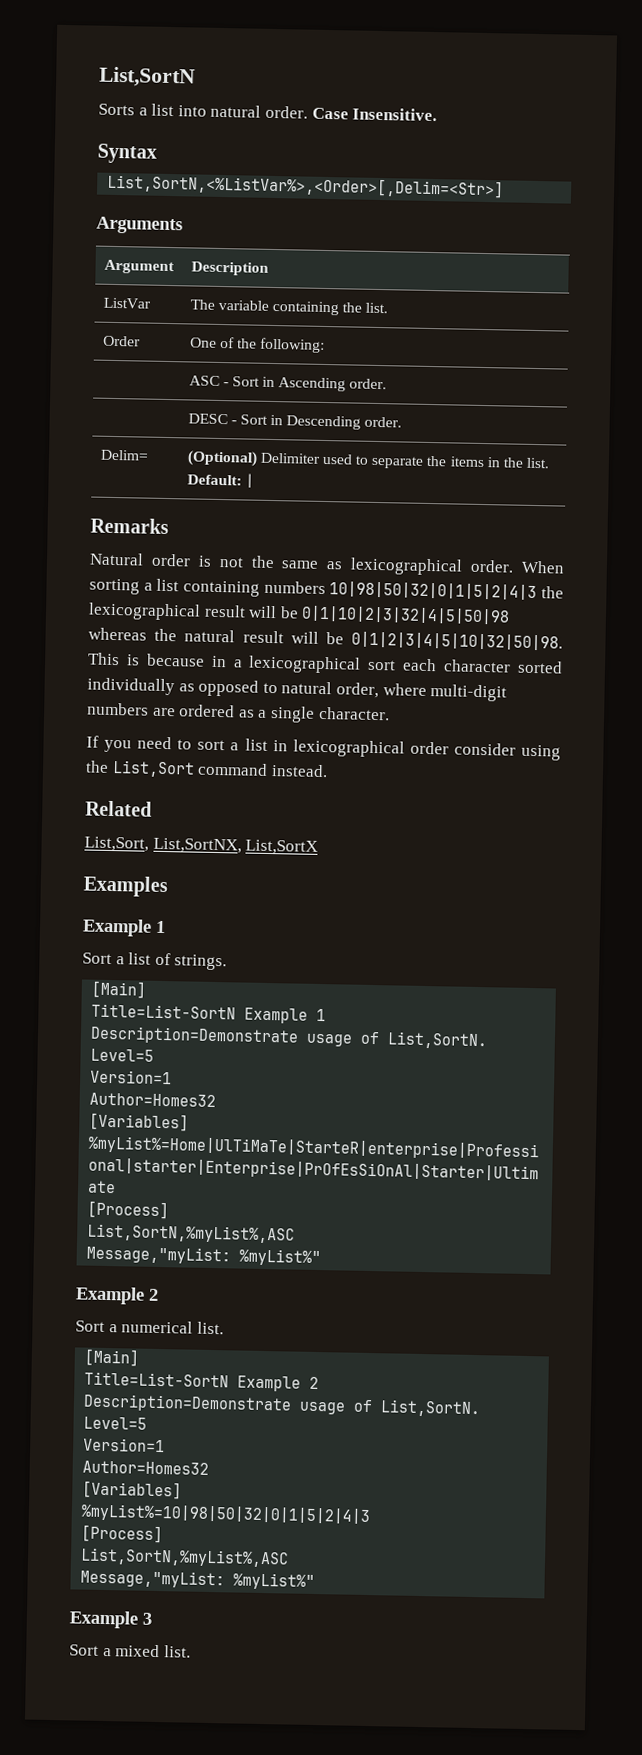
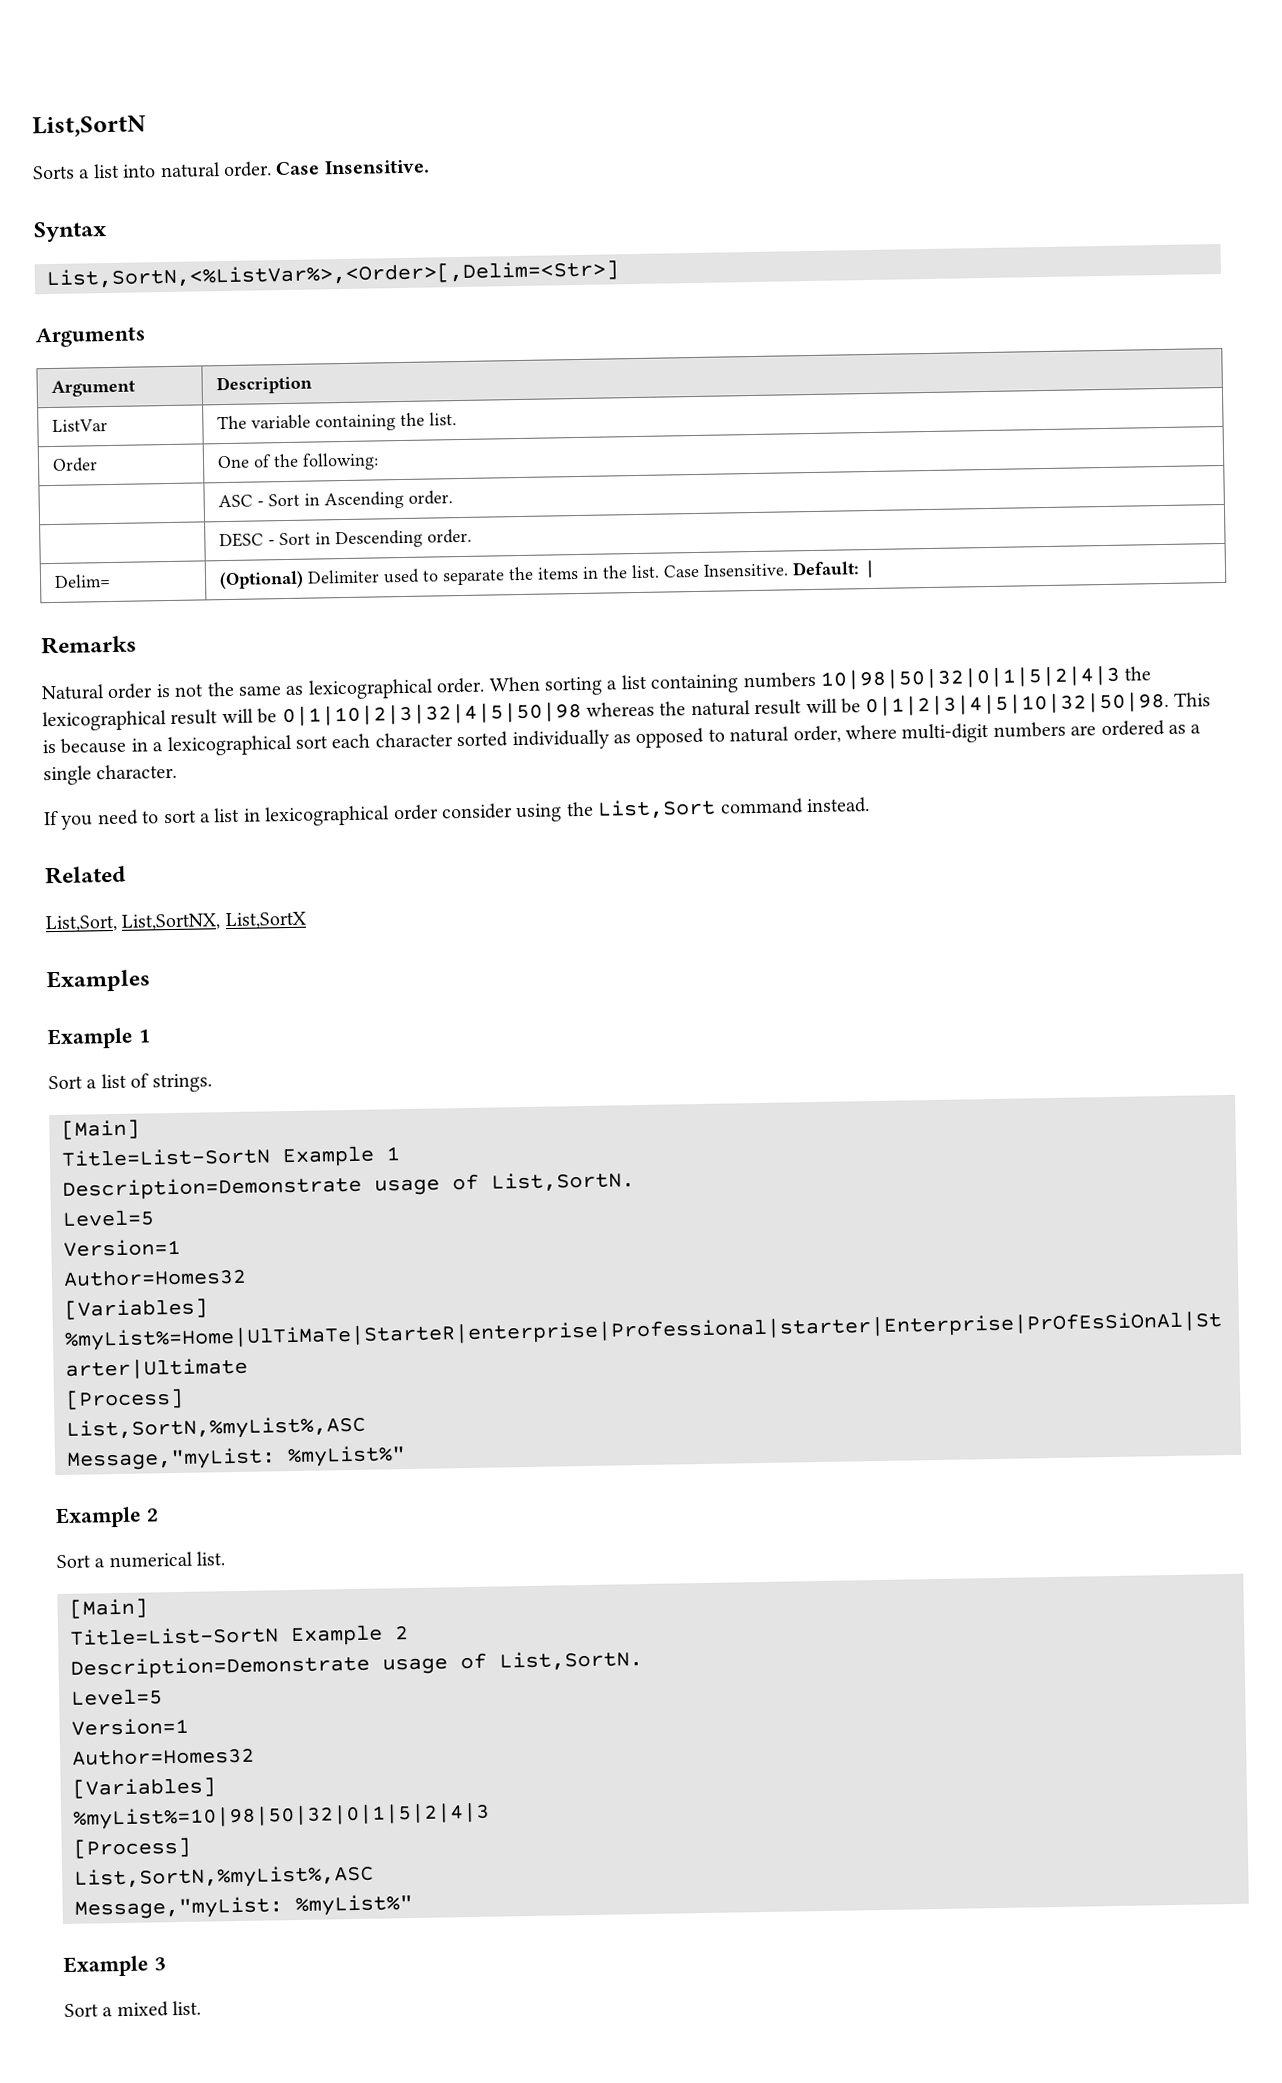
- Delim= | (Optional) Delimiter used to separate the items in the list. Default: |
+ Delim= | (Optional) Delimiter used to separate the items in the list. Case Insensitive. Default: |

